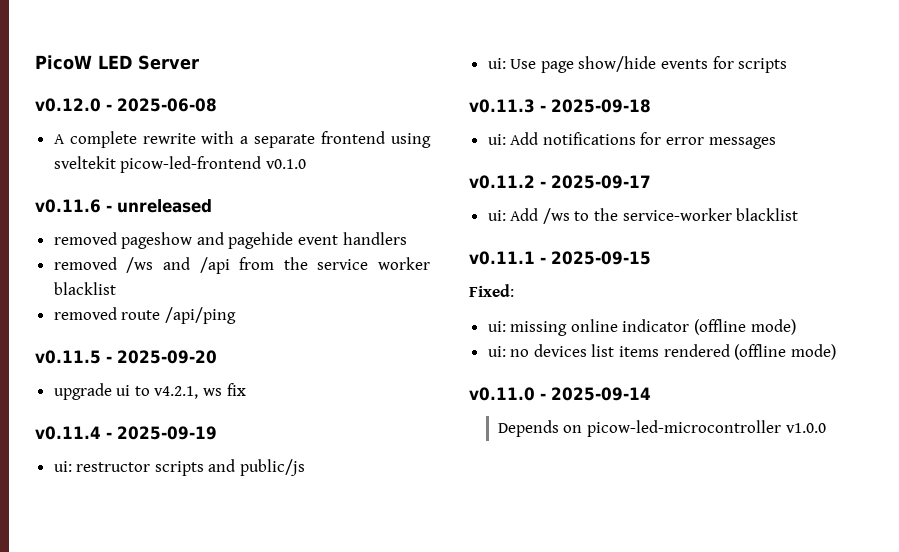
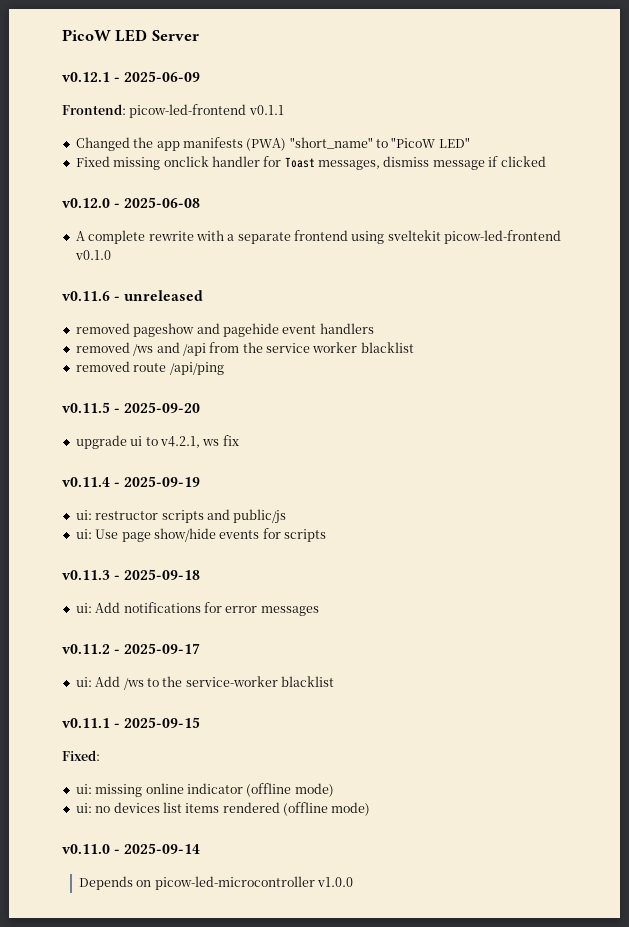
+ v0.12.1 - 2025-06-09
+ Frontend: picow-led-frontend v0.1.1
+ Changed the app manifests (PWA) "short_name" to "PicoW LED"
+ Fixed missing onclick handler for Toast messages, dismiss message if clicked

